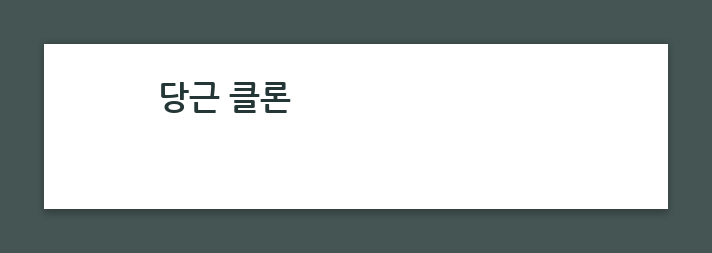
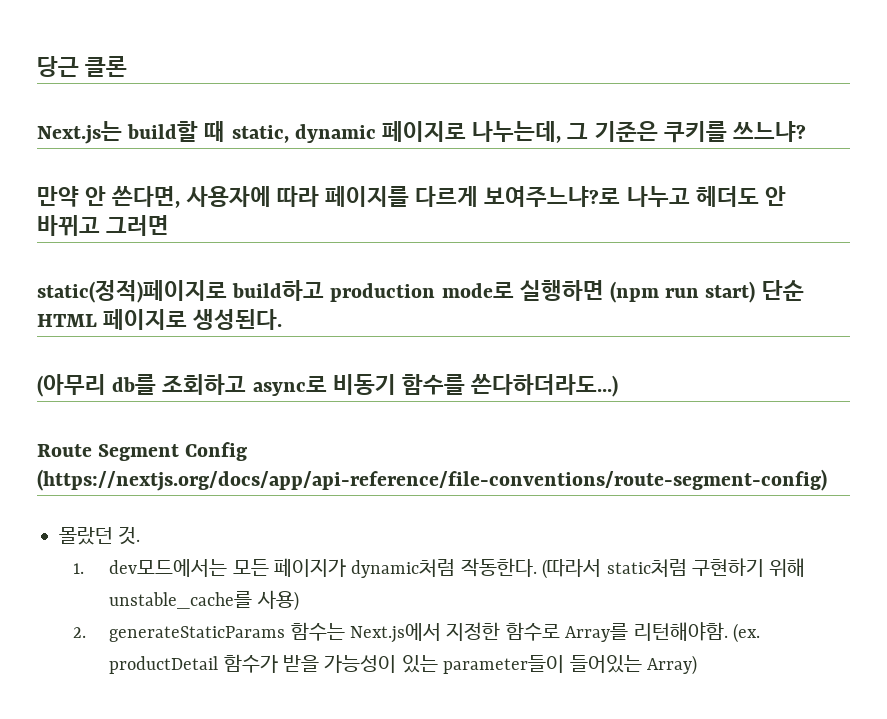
+ Next.js는 build할 때 static, dynamic 페이지로 나누는데, 그 기준은 쿠키를 쓰느냐?
+ 만약 안 쓴다면, 사용자에 따라 페이지를 다르게 보여주느냐?로 나누고 헤더도 안 바뀌고 그러면
+ static(정적)페이지로 build하고 production mode로 실행하면 (npm run start) 단순 HTML 페이지로 생성된다.
+ (아무리 db를 조회하고 async로 비동기 함수를 쓴다하더라도...)
+ Route Segment Config (https://nextjs.org/docs/app/api-reference/file-conventions/route-segment-config)
+ 몰랐던 것.
+ 1. dev모드에서는 모든 페이지가 dynamic처럼 작동한다. (따라서 static처럼 구현하기 위해 unstable_cache를 사용)
+ 2. generateStaticParams 함수는 Next.js에서 지정한 함수로 Array를 리턴해야함. (ex. productDetail 함수가 받을 가능성이 있는 parameter들이 들어있는 Array)

